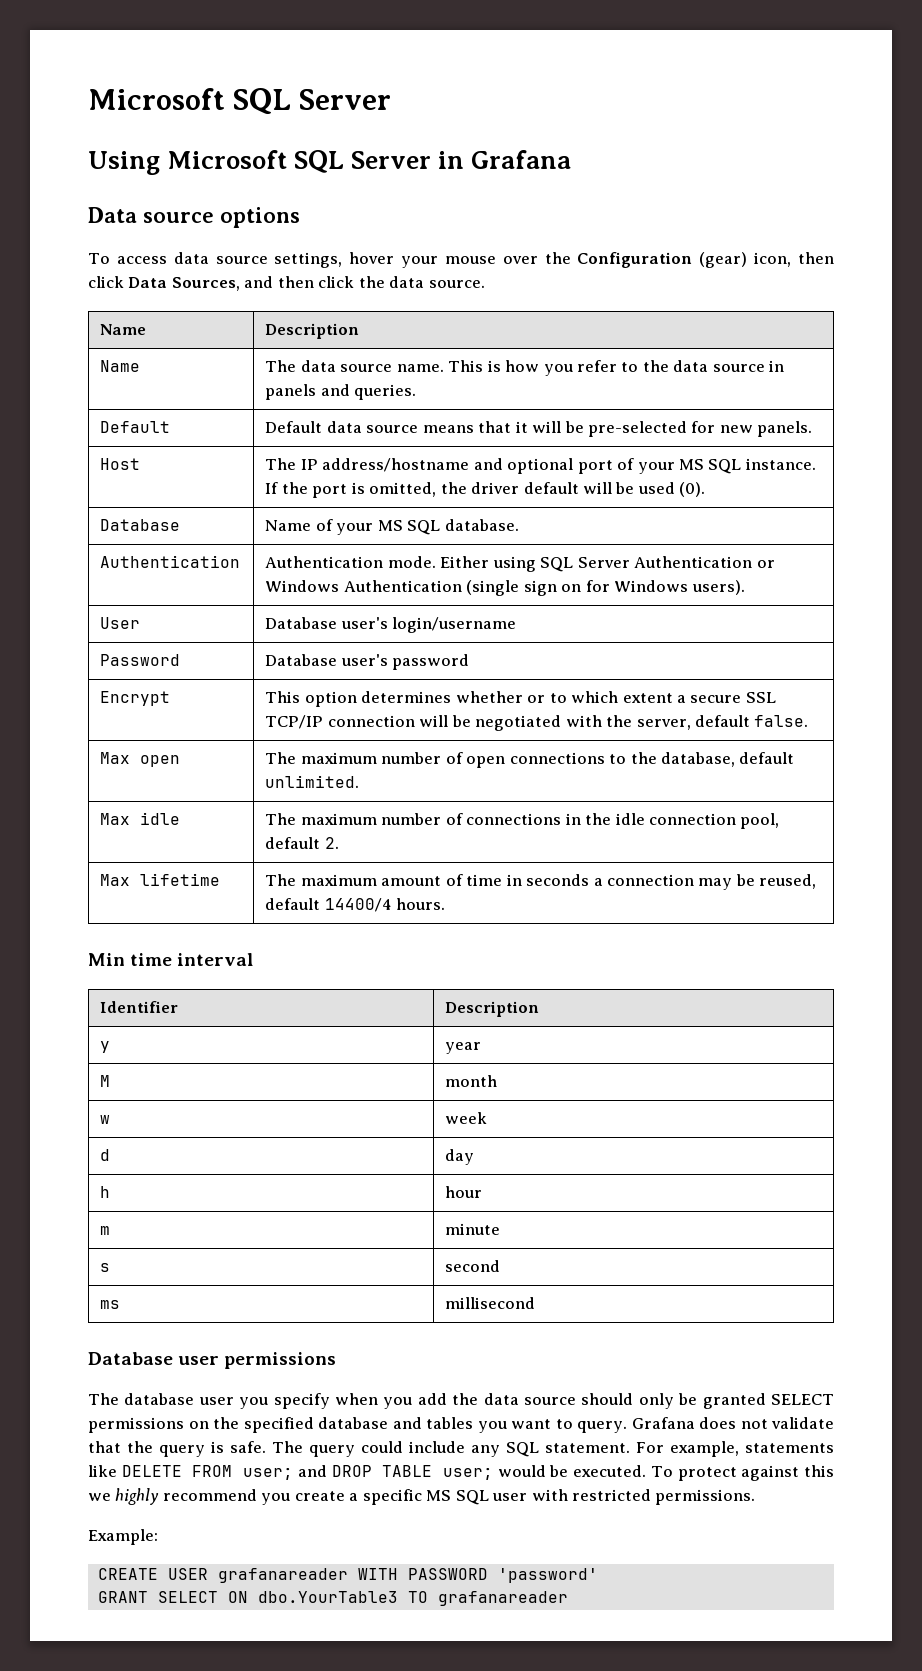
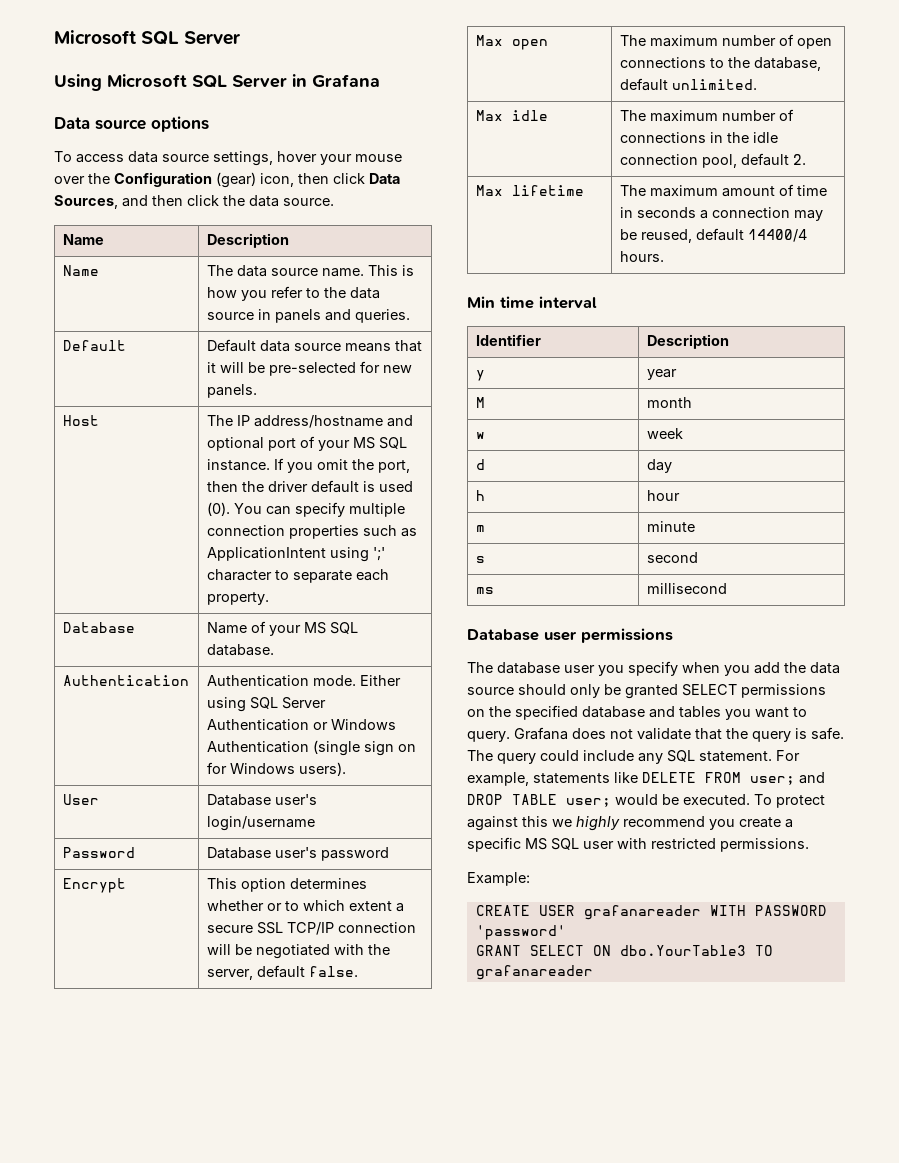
- Host | The IP address/hostname and optional port of your MS SQL instance. If the port is omitted, the driver default will be used (0).
+ Host | The IP address/hostname and optional port of your MS SQL instance. If you omit the port, then the driver default is used (0). You can specify multiple connection properties such as ApplicationIntent using ';' character to separate each property.

